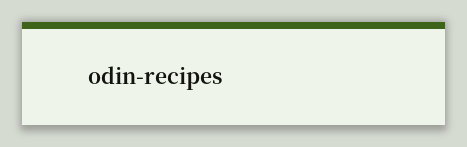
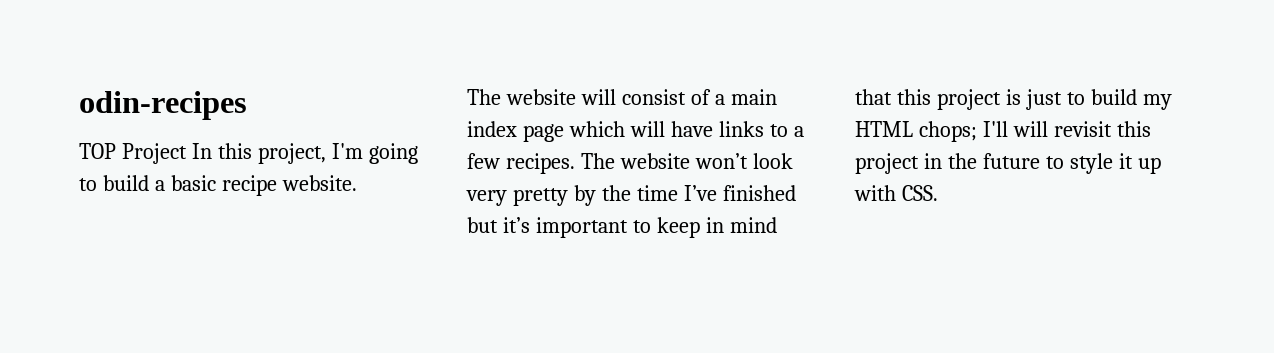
+ TOP Project In this project, I'm going to build a basic recipe website.
+ The website will consist of a main index page which will have links to a few recipes. The website won’t look very pretty by the time I’ve finished but it’s important to keep in mind that this project is just to build my HTML chops; I'll will revisit this project in the future to style it up with CSS.

